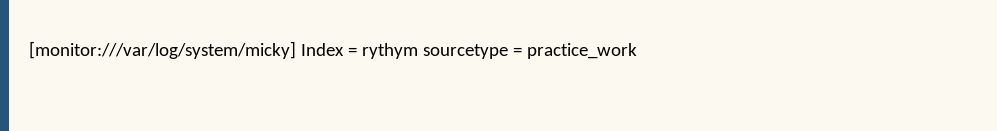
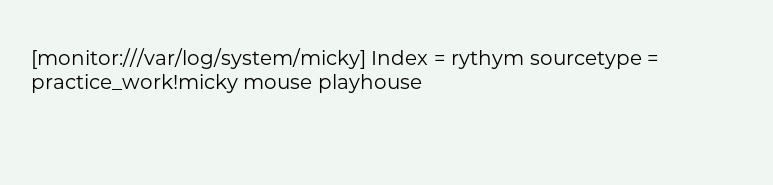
- [monitor:///var/log/system/micky] Index = rythym sourcetype = practice_work
+ [monitor:///var/log/system/micky] Index = rythym sourcetype = practice_work!micky mouse playhouse

